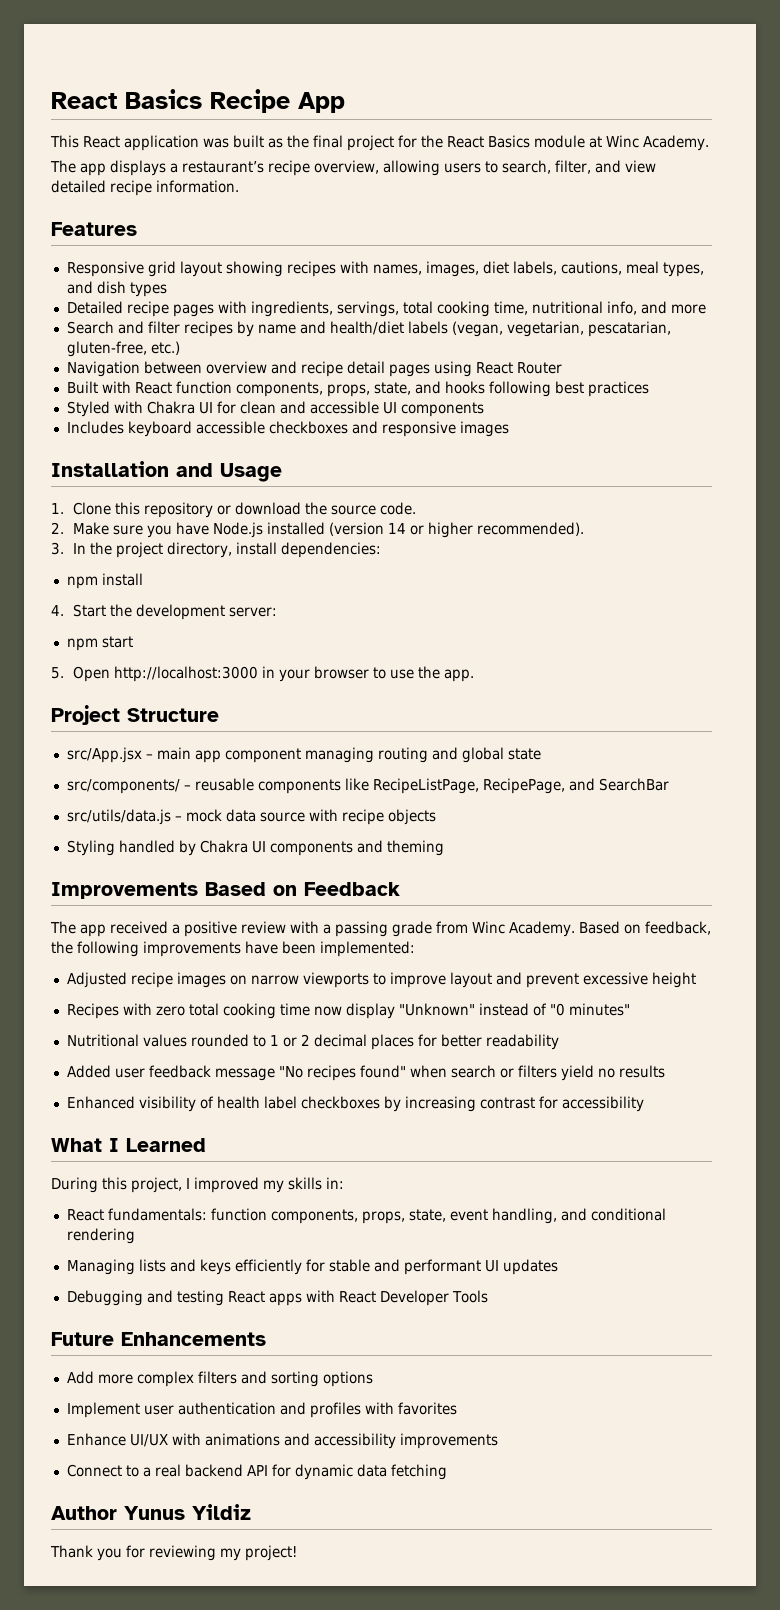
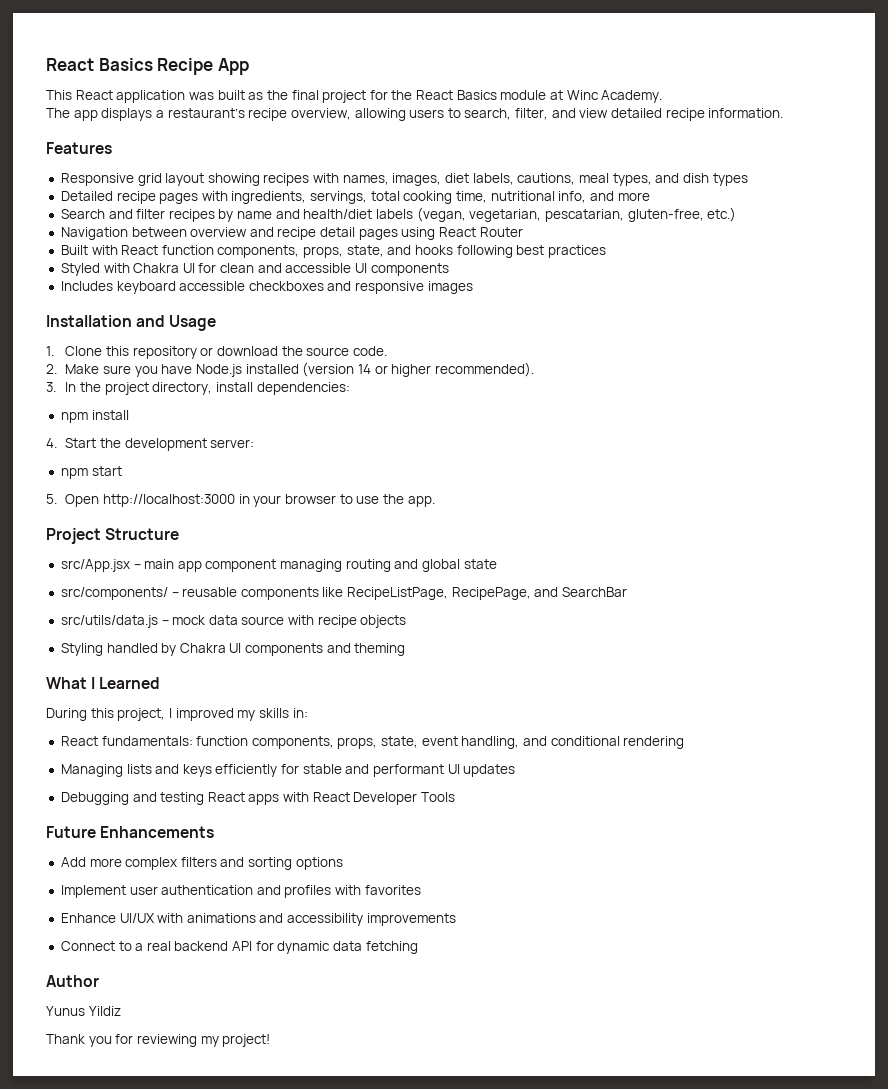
- Improvements Based on Feedback
- The app received a positive review with a passing grade from Winc Academy. Based on feedback, the following improvements have been implemented:
- Adjusted recipe images on narrow viewports to improve layout and prevent excessive height
- Recipes with zero total cooking time now display "Unknown" instead of "0 minutes"
- Nutritional values rounded to 1 or 2 decimal places for better readability
- Added user feedback message "No recipes found" when search or filters yield no results
- Enhanced visibility of health label checkboxes by increasing contrast for accessibility
- Author Yunus Yildiz
+ Author
+ Yunus Yildiz

